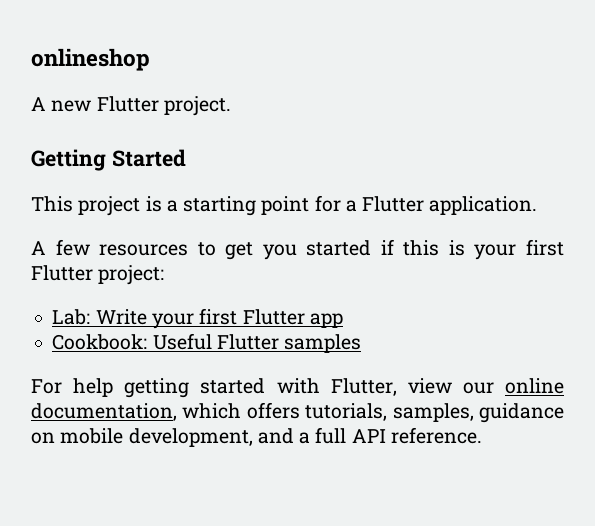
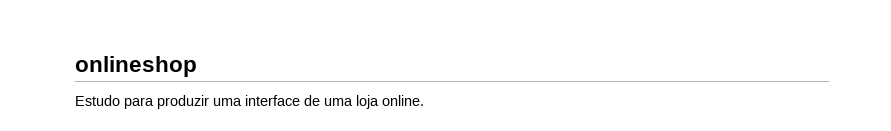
- A new Flutter project.
- Getting Started
- This project is a starting point for a Flutter application.
- A few resources to get you started if this is your first Flutter project:
- Lab: Write your first Flutter app
- Cookbook: Useful Flutter samples
- For help getting started with Flutter, view our online documentation, which offers tutorials, samples, guidance on mobile development, and a full API reference.
+ Estudo para produzir uma interface de uma loja online.

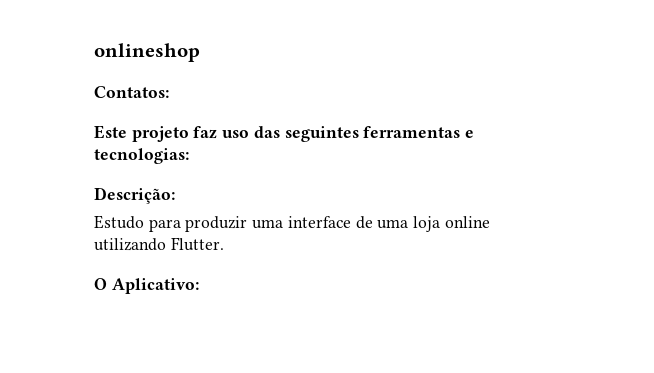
+ Contatos:
+ Este projeto faz uso das seguintes ferramentas e tecnologias:
+ Descrição:
- Estudo para produzir uma interface de uma loja online.
+ Estudo para produzir uma interface de uma loja online utilizando Flutter.
+ O Aplicativo:

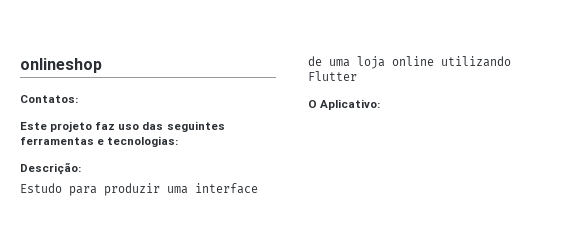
- Estudo para produzir uma interface de uma loja online utilizando Flutter.
+ Estudo para produzir uma interface de uma loja online utilizando Flutter

